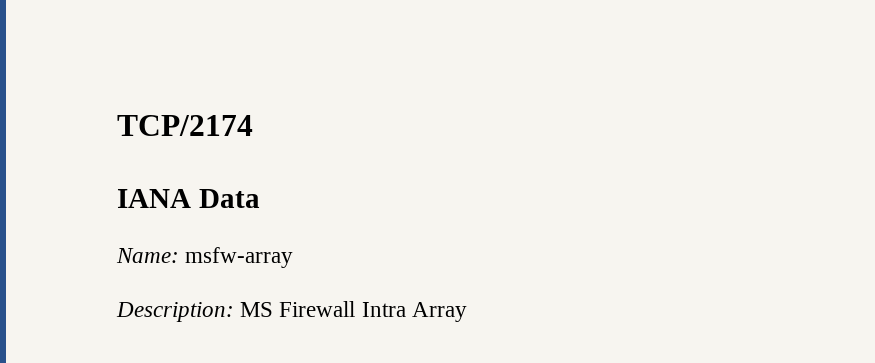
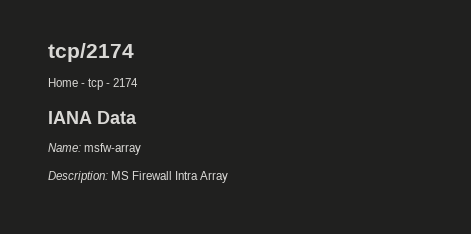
- TCP/2174
+ tcp/2174
+ Home - tcp - 2174

